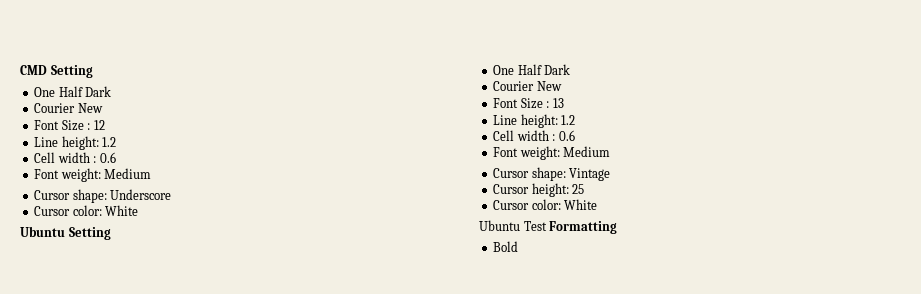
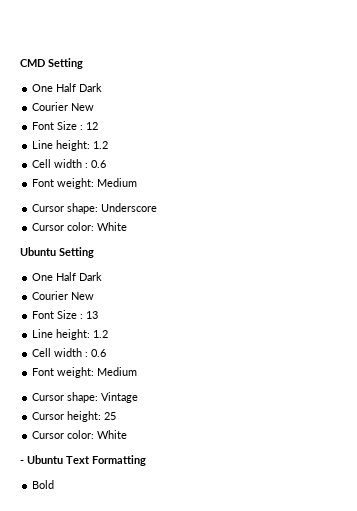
- Ubuntu Test Formatting
+ - Ubuntu Text Formatting

